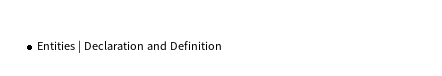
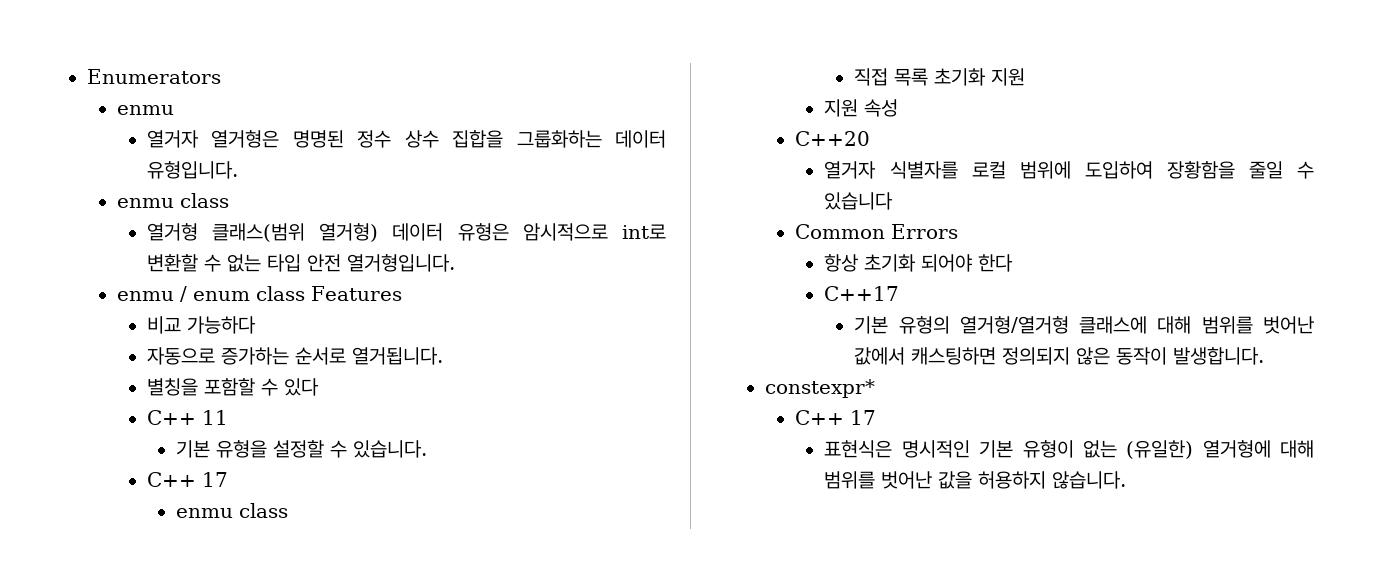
- Entities | Declaration and Definition
+ Enumerators
+ enmu
+ 열거자 열거형은 명명된 정수 상수 집합을 그룹화하는 데이터 유형입니다.
+ enmu class
+ 열거형 클래스(범위 열거형) 데이터 유형은 암시적으로 int로 변환할 수 없는 타입 안전 열거형입니다.
+ enmu / enum class Features
+ 비교 가능하다
+ 자동으로 증가하는 순서로 열거됩니다.
+ 별칭을 포함할 수 있다
+ C++ 11
+ 기본 유형을 설정할 수 있습니다.
+ C++ 17
+ enmu class
+ 직접 목록 초기화 지원
+ 지원 속성
+ C++20
+ 열거자 식별자를 로컬 범위에 도입하여 장황함을 줄일 수 있습니다
+ Common Errors
+ 항상 초기화 되어야 한다
+ C++17
+ 기본 유형의 열거형/열거형 클래스에 대해 범위를 벗어난 값에서 캐스팅하면 정의되지 않은 동작이 발생합니다.
+ constexpr*
+ C++ 17
+ 표현식은 명시적인 기본 유형이 없는 (유일한) 열거형에 대해 범위를 벗어난 값을 허용하지 않습니다.

